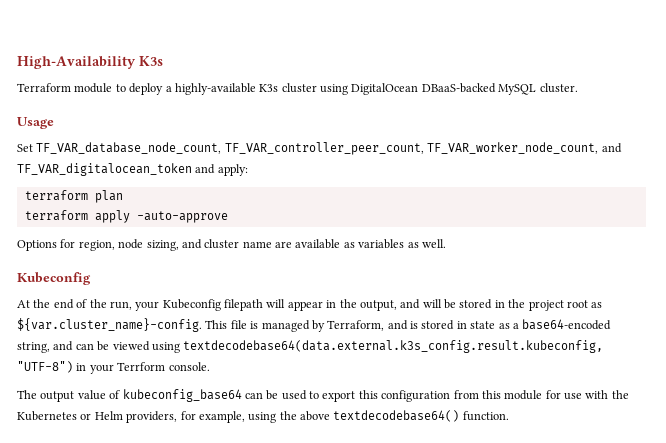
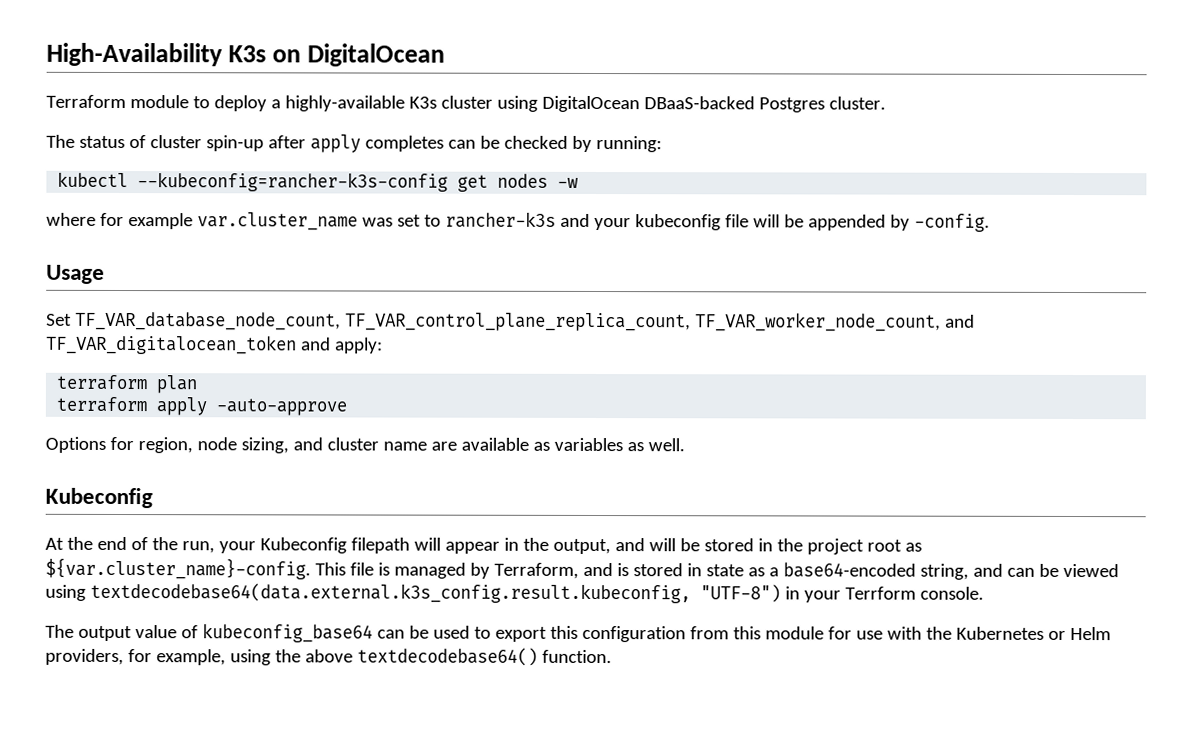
- High-Availability K3s
+ High-Availability K3s on DigitalOcean
- Terraform module to deploy a highly-available K3s cluster using DigitalOcean DBaaS-backed MySQL cluster.
+ Terraform module to deploy a highly-available K3s cluster using DigitalOcean DBaaS-backed Postgres cluster.
+ The status of cluster spin-up after apply completes can be checked by running:
+ kubectl --kubeconfig=rancher-k3s-config get nodes -w
+ where for example var.cluster_name was set to rancher-k3s and your kubeconfig file will be appended by -config.
- Set TF_VAR_database_node_count, TF_VAR_controller_peer_count, TF_VAR_worker_node_count, and TF_VAR_digitalocean_token and apply:
+ Set TF_VAR_database_node_count, TF_VAR_control_plane_replica_count, TF_VAR_worker_node_count, and TF_VAR_digitalocean_token and apply:

